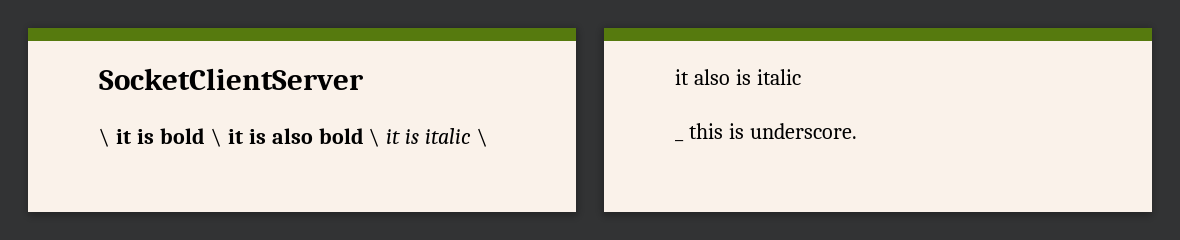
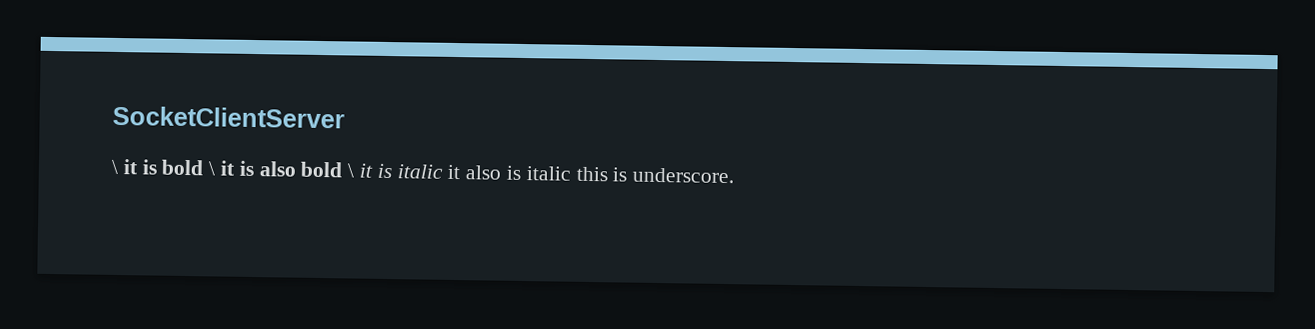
- \ it is bold \ it is also bold \ it is italic \ it also is italic
- _ this is underscore.
+ \ it is bold \ it is also bold \ it is italic it also is italic this is underscore.

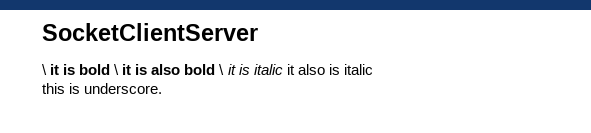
- \ it is bold \ it is also bold \ it is italic it also is italic this is underscore.
+ \ it is bold \ it is also bold \ it is italic it also is italic
+ this is underscore.

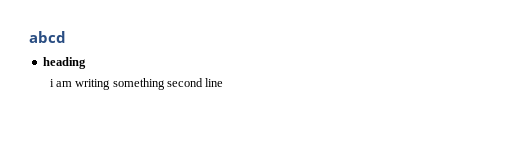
- SocketClientServer
- \ it is bold \ it is also bold \ it is italic it also is italic
- this is underscore.
+ abcd
+ heading
+ i am writing something second line

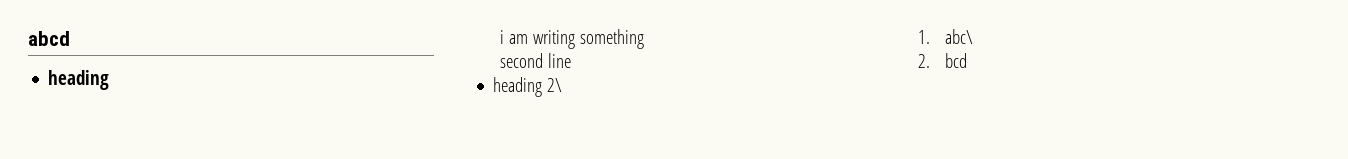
- i am writing something second line
+ i am writing something
+ second line
+ heading 2\
+ 1. abc\
+ 2. bcd

